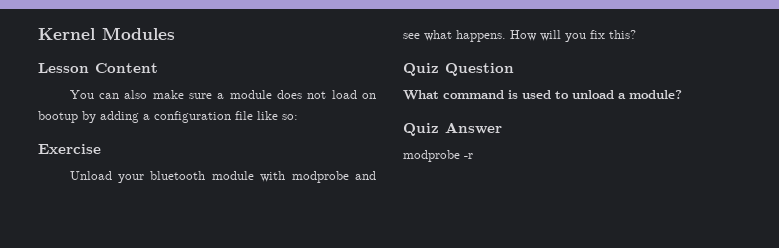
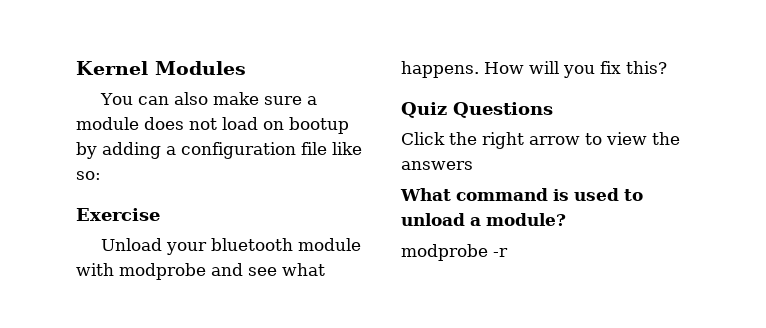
- Lesson Content
- Quiz Question
+ Quiz Questions
+ Click the right arrow to view the answers
- Quiz Answer

